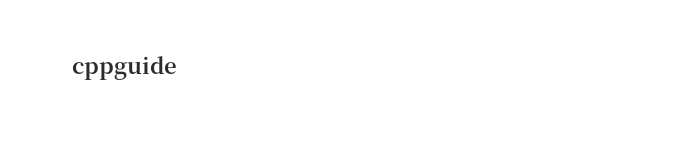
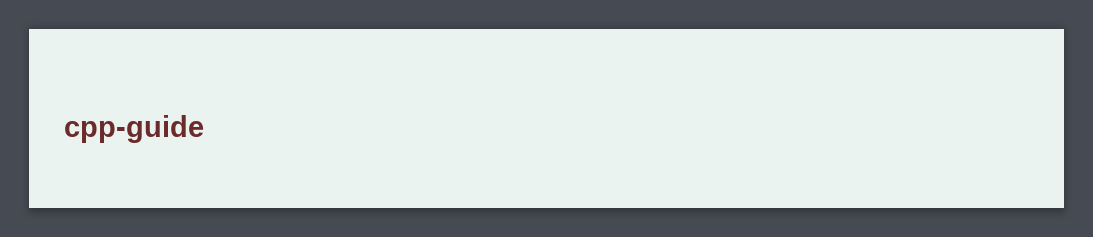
- cppguide
+ cpp-guide

